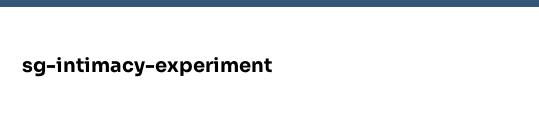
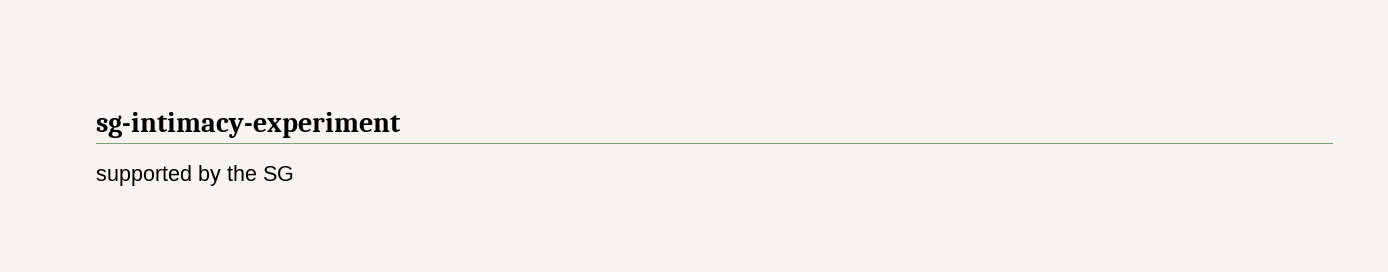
+ supported by the SG

